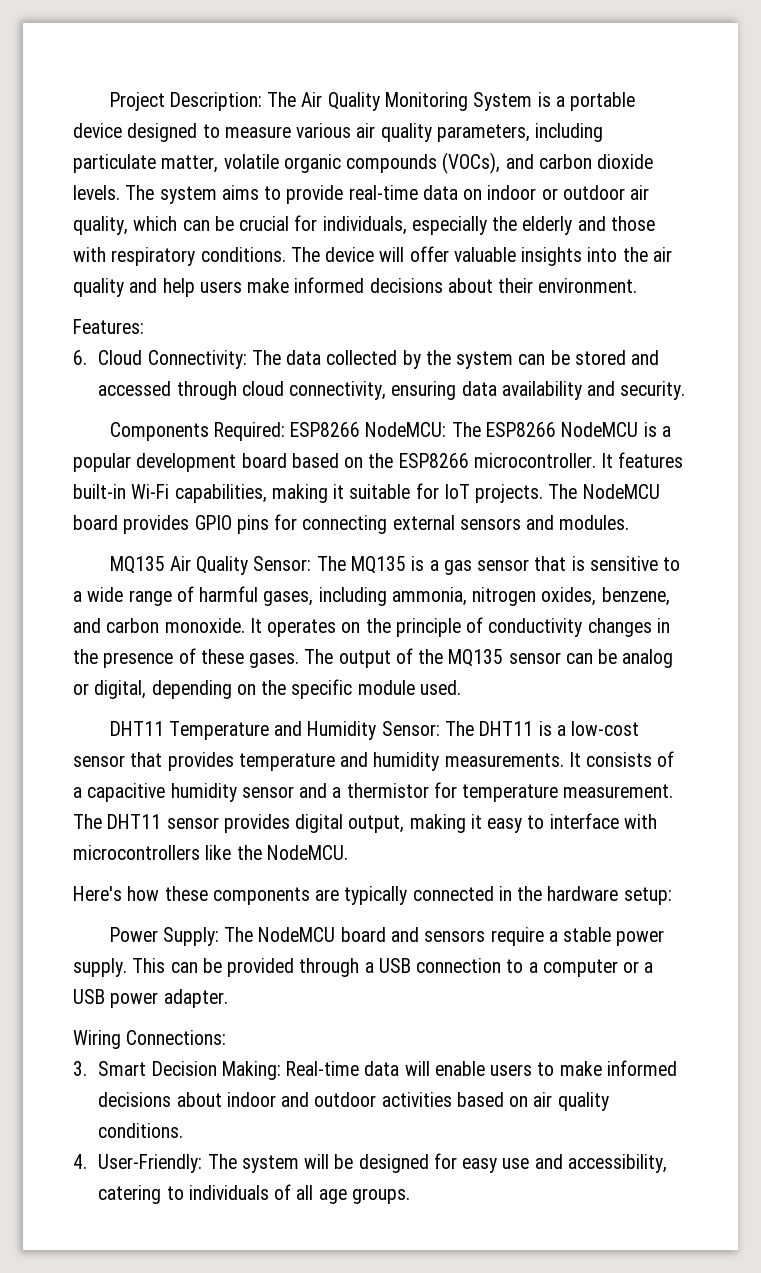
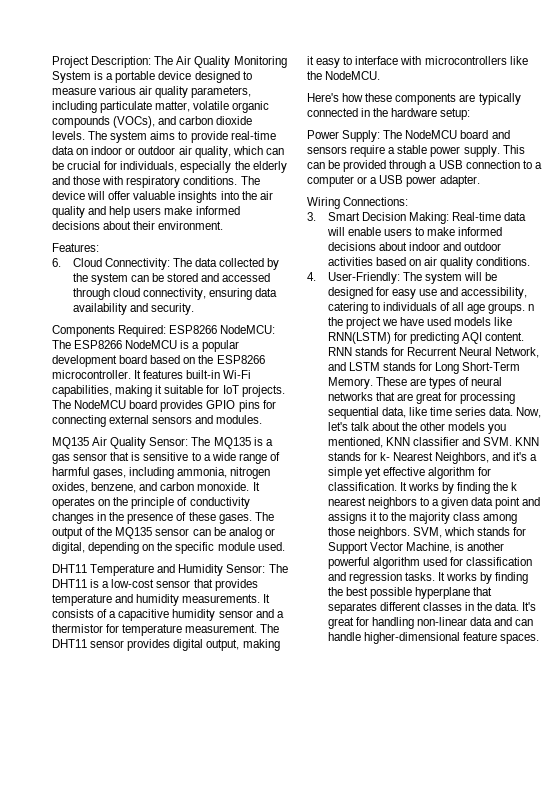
- 4. User-Friendly: The system will be designed for easy use and accessibility, catering to individuals of all age groups.
+ 4. User-Friendly: The system will be designed for easy use and accessibility, catering to individuals of all age groups. n the project we have used models like RNN(LSTM) for predicting AQI content. RNN stands for Recurrent Neural Network, and LSTM stands for Long Short-Term Memory. These are types of neural networks that are great for processing sequential data, like time series data. Now, let's talk about the other models you mentioned, KNN classifier and SVM. KNN stands for k- Nearest Neighbors, and it's a simple yet effective algorithm for classification. It works by finding the k nearest neighbors to a given data point and assigns it to the majority class among those neighbors. SVM, which stands for Support Vector Machine, is another powerful algorithm used for classification and regression tasks. It works by finding the best possible hyperplane that separates different classes in the data. It's great for handling non-linear data and can handle higher-dimensional feature spaces.

